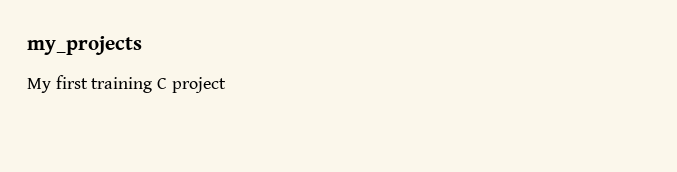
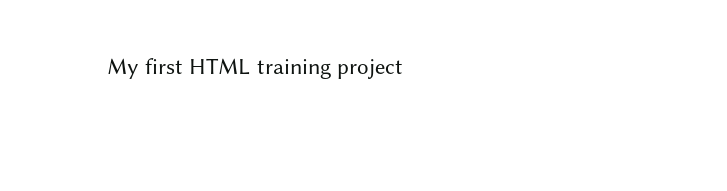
- my_projects
- My first training C project
+ My first HTML training project

